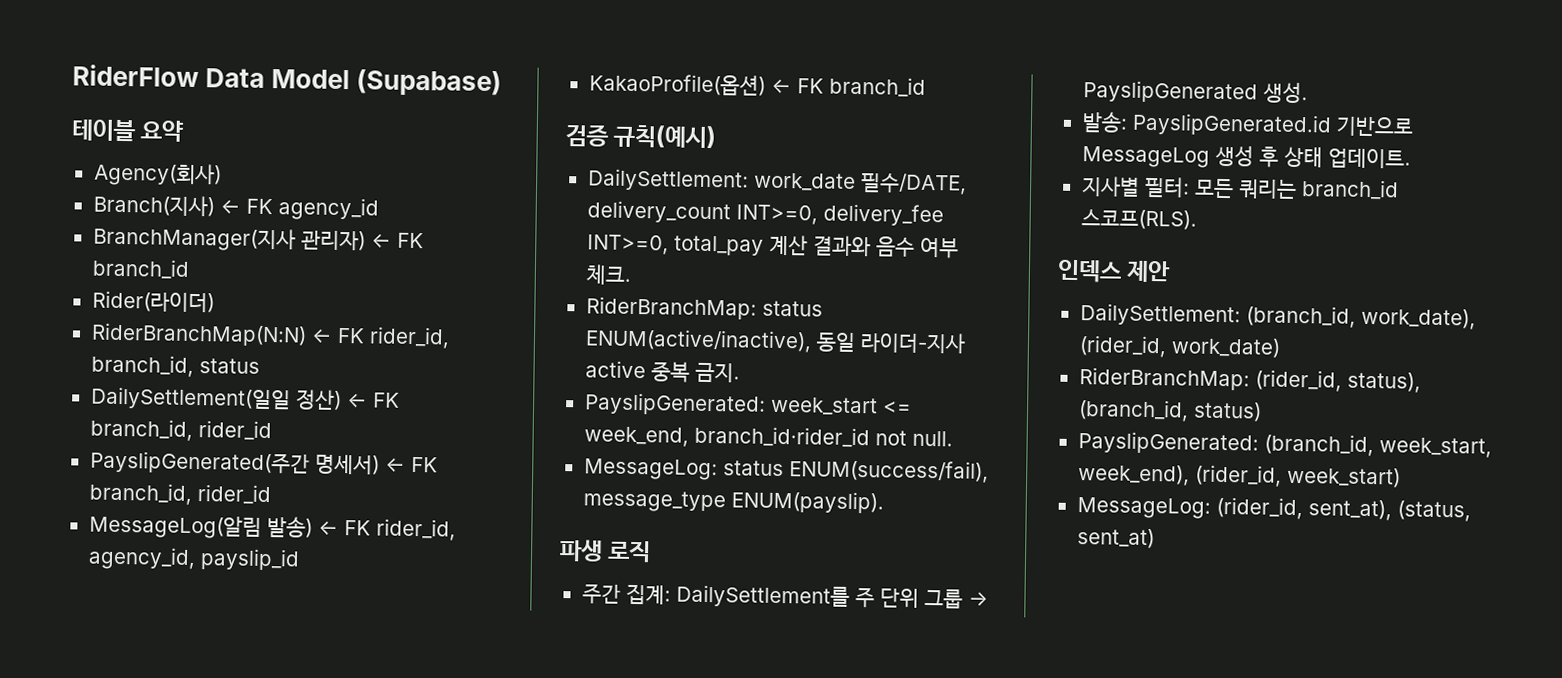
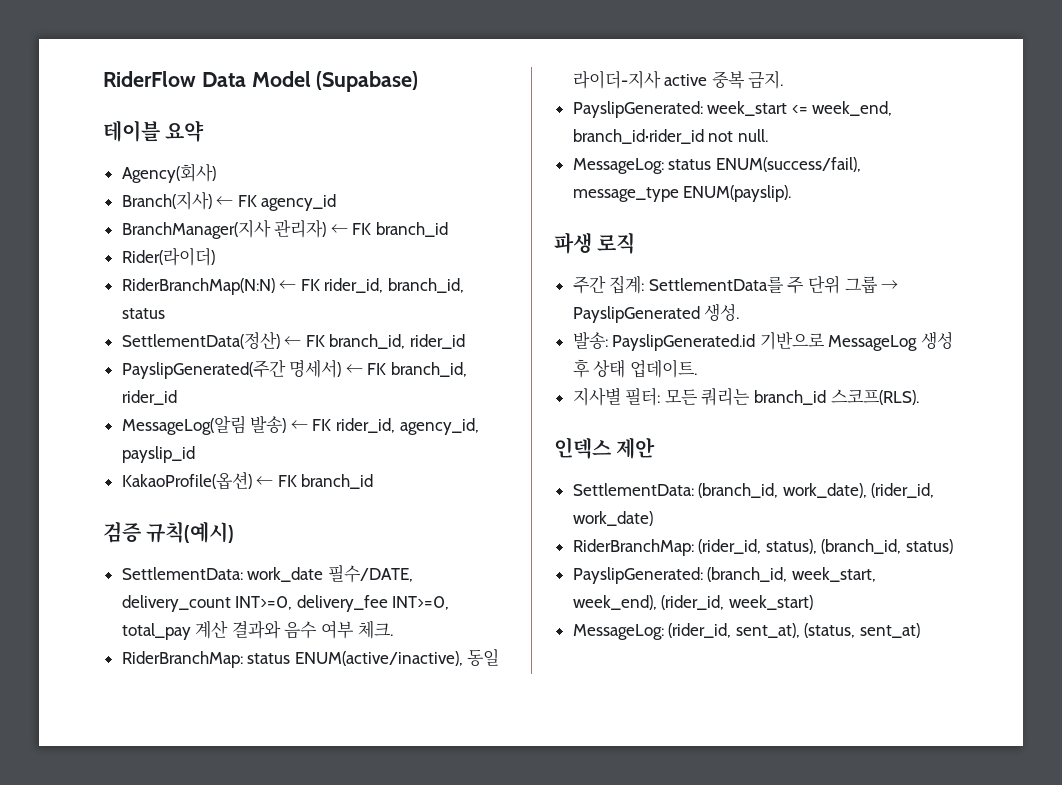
- DailySettlement(일일 정산) ← FK branch_id, rider_id
+ SettlementData(정산) ← FK branch_id, rider_id
- DailySettlement: work_date 필수/DATE, delivery_count INT>=0, delivery_fee INT>=0, total_pay 계산 결과와 음수 여부 체크.
+ SettlementData: work_date 필수/DATE, delivery_count INT>=0, delivery_fee INT>=0, total_pay 계산 결과와 음수 여부 체크.
- 주간 집계: DailySettlement를 주 단위 그룹 → PayslipGenerated 생성.
+ 주간 집계: SettlementData를 주 단위 그룹 → PayslipGenerated 생성.
- DailySettlement: (branch_id, work_date), (rider_id, work_date)
+ SettlementData: (branch_id, work_date), (rider_id, work_date)

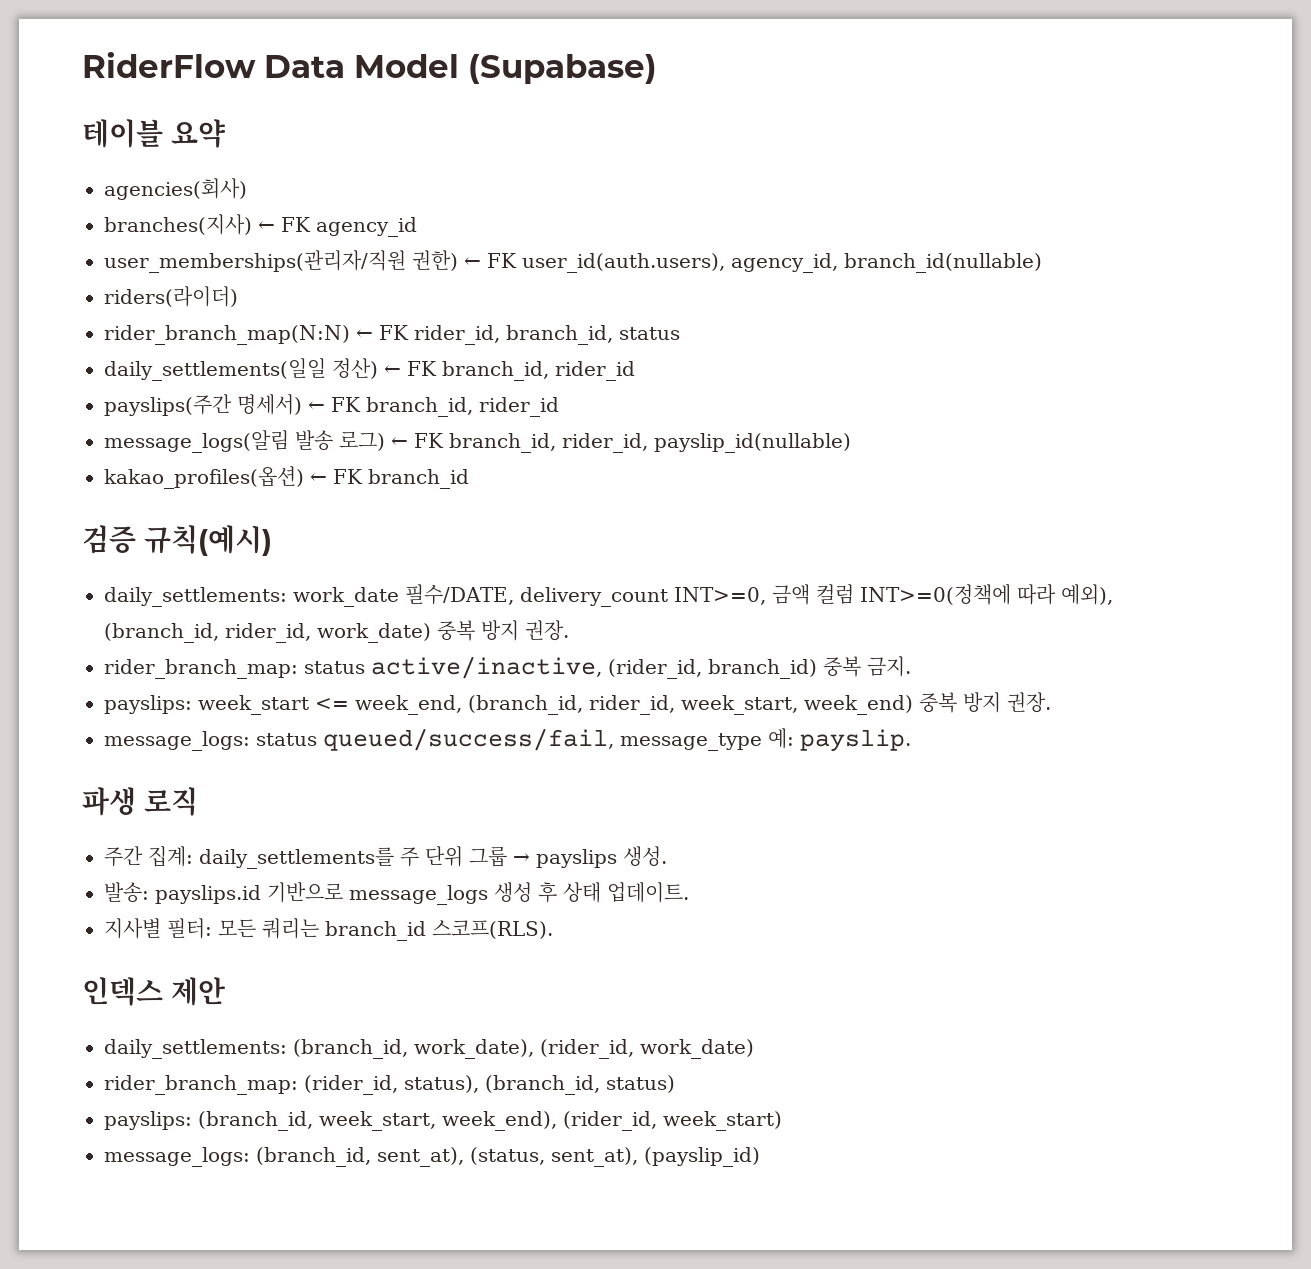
- Agency(회사)
- Branch(지사) ← FK agency_id
+ agencies(회사)
+ branches(지사) ← FK agency_id
- BranchManager(지사 관리자) ← FK branch_id
- Rider(라이더)
- RiderBranchMap(N:N) ← FK rider_id, branch_id, status
+ user_memberships(관리자/직원 권한) ← FK user_id(auth.users), agency_id, branch_id(nullable)
+ riders(라이더)
+ rider_branch_map(N:N) ← FK rider_id, branch_id, status
- SettlementData(정산) ← FK branch_id, rider_id
- PayslipGenerated(주간 명세서) ← FK branch_id, rider_id
+ daily_settlements(일일 정산) ← FK branch_id, rider_id
+ payslips(주간 명세서) ← FK branch_id, rider_id
- MessageLog(알림 발송) ← FK rider_id, agency_id, payslip_id
- KakaoProfile(옵션) ← FK branch_id
+ message_logs(알림 발송 로그) ← FK branch_id, rider_id, payslip_id(nullable)
+ kakao_profiles(옵션) ← FK branch_id
- SettlementData: work_date 필수/DATE, delivery_count INT>=0, delivery_fee INT>=0, total_pay 계산 결과와 음수 여부 체크.
- RiderBranchMap: status ENUM(active/inactive), 동일 라이더-지사 active 중복 금지.
+ daily_settlements: work_date 필수/DATE, delivery_count INT>=0, 금액 컬럼 INT>=0(정책에 따라 예외), (branch_id, rider_id, work_date) 중복 방지 권장.
+ rider_branch_map: status active/inactive, (rider_id, branch_id) 중복 금지.
- PayslipGenerated: week_start <= week_end, branch_id·rider_id not null.
- MessageLog: status ENUM(success/fail), message_type ENUM(payslip).
+ payslips: week_start <= week_end, (branch_id, rider_id, week_start, week_end) 중복 방지 권장.
+ message_logs: status queued/success/fail, message_type 예: payslip.
- 주간 집계: SettlementData를 주 단위 그룹 → PayslipGenerated 생성.
+ 주간 집계: daily_settlements를 주 단위 그룹 → payslips 생성.
- 발송: PayslipGenerated.id 기반으로 MessageLog 생성 후 상태 업데이트.
+ 발송: payslips.id 기반으로 message_logs 생성 후 상태 업데이트.
- SettlementData: (branch_id, work_date), (rider_id, work_date)
+ daily_settlements: (branch_id, work_date), (rider_id, work_date)
- RiderBranchMap: (rider_id, status), (branch_id, status)
+ rider_branch_map: (rider_id, status), (branch_id, status)
- PayslipGenerated: (branch_id, week_start, week_end), (rider_id, week_start)
+ payslips: (branch_id, week_start, week_end), (rider_id, week_start)
- MessageLog: (rider_id, sent_at), (status, sent_at)
+ message_logs: (branch_id, sent_at), (status, sent_at), (payslip_id)

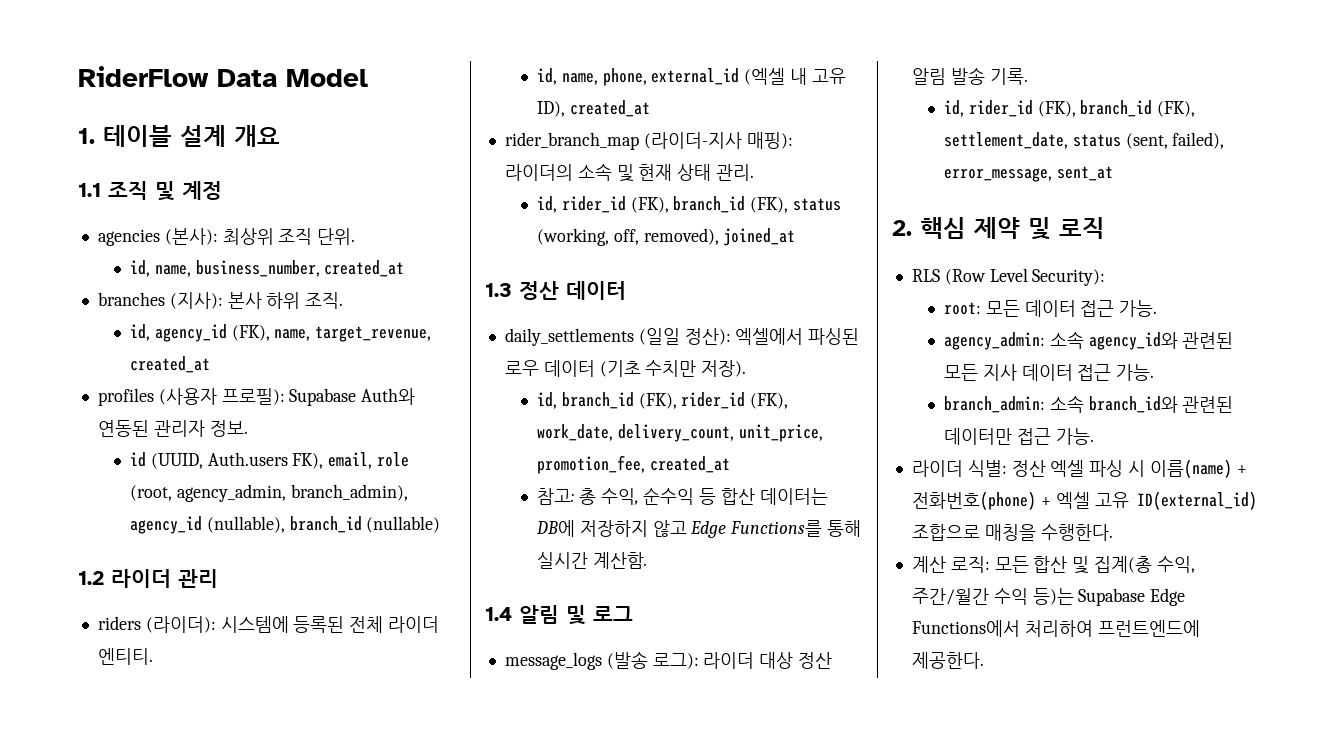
- RiderFlow Data Model (Supabase)
- 테이블 요약
- agencies(회사)
- branches(지사) ← FK agency_id
- user_memberships(관리자/직원 권한) ← FK user_id(auth.users), agency_id, branch_id(nullable)
- riders(라이더)
- rider_branch_map(N:N) ← FK rider_id, branch_id, status
- daily_settlements(일일 정산) ← FK branch_id, rider_id
- payslips(주간 명세서) ← FK branch_id, rider_id
- message_logs(알림 발송 로그) ← FK branch_id, rider_id, payslip_id(nullable)
- kakao_profiles(옵션) ← FK branch_id
- 검증 규칙(예시)
- daily_settlements: work_date 필수/DATE, delivery_count INT>=0, 금액 컬럼 INT>=0(정책에 따라 예외), (branch_id, rider_id, work_date) 중복 방지 권장.
- rider_branch_map: status active/inactive, (rider_id, branch_id) 중복 금지.
- payslips: week_start <= week_end, (branch_id, rider_id, week_start, week_end) 중복 방지 권장.
- message_logs: status queued/success/fail, message_type 예: payslip.
- 파생 로직
- 주간 집계: daily_settlements를 주 단위 그룹 → payslips 생성.
- 발송: payslips.id 기반으로 message_logs 생성 후 상태 업데이트.
- 지사별 필터: 모든 쿼리는 branch_id 스코프(RLS).
- 인덱스 제안
- daily_settlements: (branch_id, work_date), (rider_id, work_date)
- rider_branch_map: (rider_id, status), (branch_id, status)
- payslips: (branch_id, week_start, week_end), (rider_id, week_start)
- message_logs: (branch_id, sent_at), (status, sent_at), (payslip_id)
+ RiderFlow Data Model
+ 1. 테이블 설계 개요
+ 1.1 조직 및 계정
+ agencies (본사): 최상위 조직 단위.
+ id, name, business_number, created_at
+ branches (지사): 본사 하위 조직.
+ id, agency_id (FK), name, target_revenue, created_at
+ profiles (사용자 프로필): Supabase Auth와 연동된 관리자 정보.
+ id (UUID, Auth.users FK), email, role (root, agency_admin, branch_admin), agency_id (nullable), branch_id (nullable)
+ 1.2 라이더 관리
+ riders (라이더): 시스템에 등록된 전체 라이더 엔티티.
+ id, name, phone, external_id (엑셀 내 고유 ID), created_at
+ rider_branch_map (라이더-지사 매핑): 라이더의 소속 및 현재 상태 관리.
+ id, rider_id (FK), branch_id (FK), status (working, off, removed), joined_at
+ 1.3 정산 데이터
+ daily_settlements (일일 정산): 엑셀에서 파싱된 로우 데이터 (기초 수치만 저장).
+ id, branch_id (FK), rider_id (FK), work_date, delivery_count, unit_price, promotion_fee, created_at
+ 참고: 총 수익, 순수익 등 합산 데이터는 DB에 저장하지 않고 Edge Functions를 통해 실시간 계산함.
+ 1.4 알림 및 로그
+ message_logs (발송 로그): 라이더 대상 정산 알림 발송 기록.
+ id, rider_id (FK), branch_id (FK), settlement_date, status (sent, failed), error_message, sent_at
+ 2. 핵심 제약 및 로직
+ RLS (Row Level Security):
+ root: 모든 데이터 접근 가능.
+ agency_admin: 소속 agency_id와 관련된 모든 지사 데이터 접근 가능.
+ branch_admin: 소속 branch_id와 관련된 데이터만 접근 가능.
+ 라이더 식별: 정산 엑셀 파싱 시 이름(name) + 전화번호(phone) + 엑셀 고유 ID(external_id) 조합으로 매칭을 수행한다.
+ 계산 로직: 모든 합산 및 집계(총 수익, 주간/월간 수익 등)는 Supabase Edge Functions에서 처리하여 프런트엔드에 제공한다.

